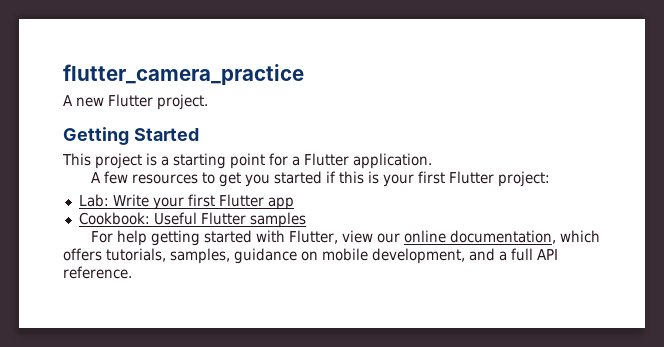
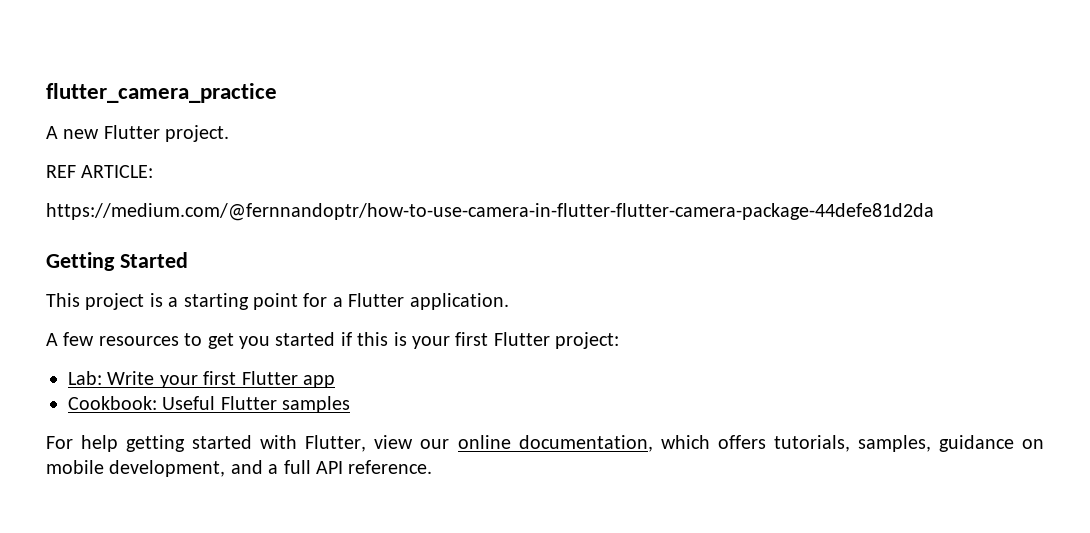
+ REF ARTICLE:
+ https://medium.com/@fernnandoptr/how-to-use-camera-in-flutter-flutter-camera-package-44defe81d2da

